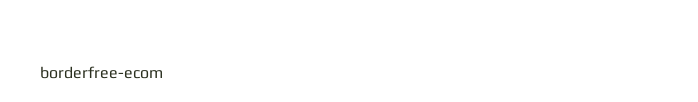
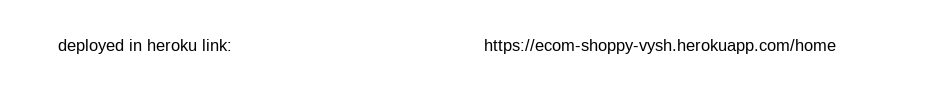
- borderfree-ecom
+ deployed in heroku link: https://ecom-shoppy-vysh.herokuapp.com/home

